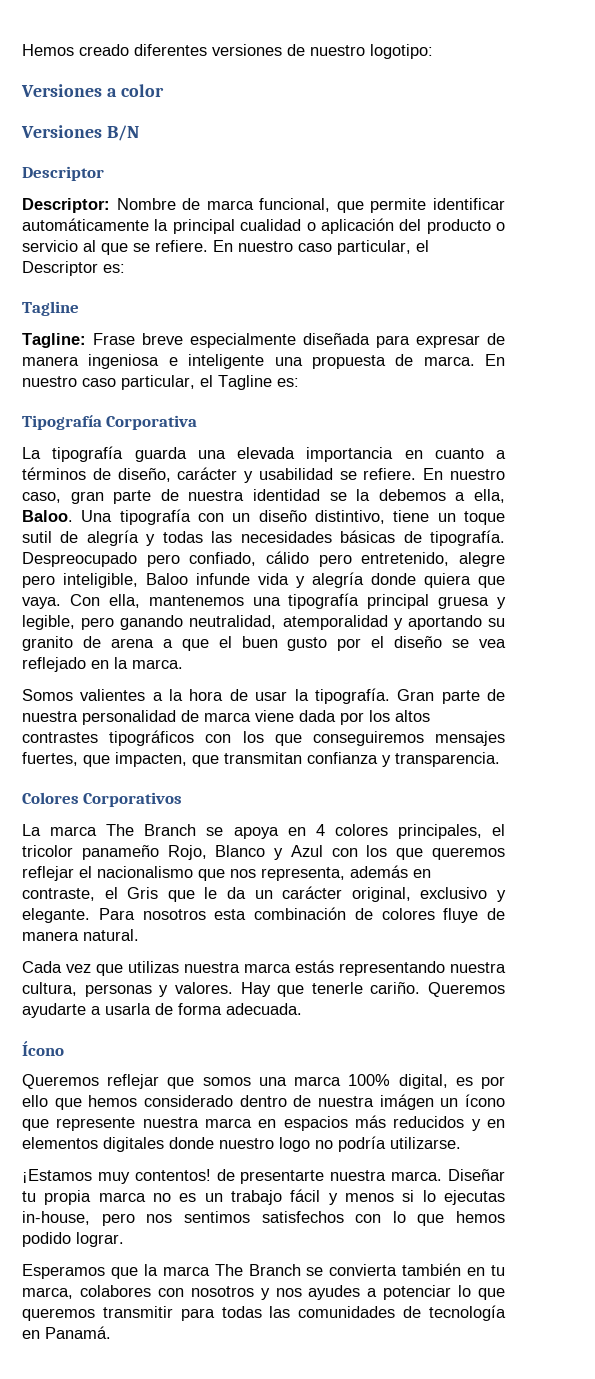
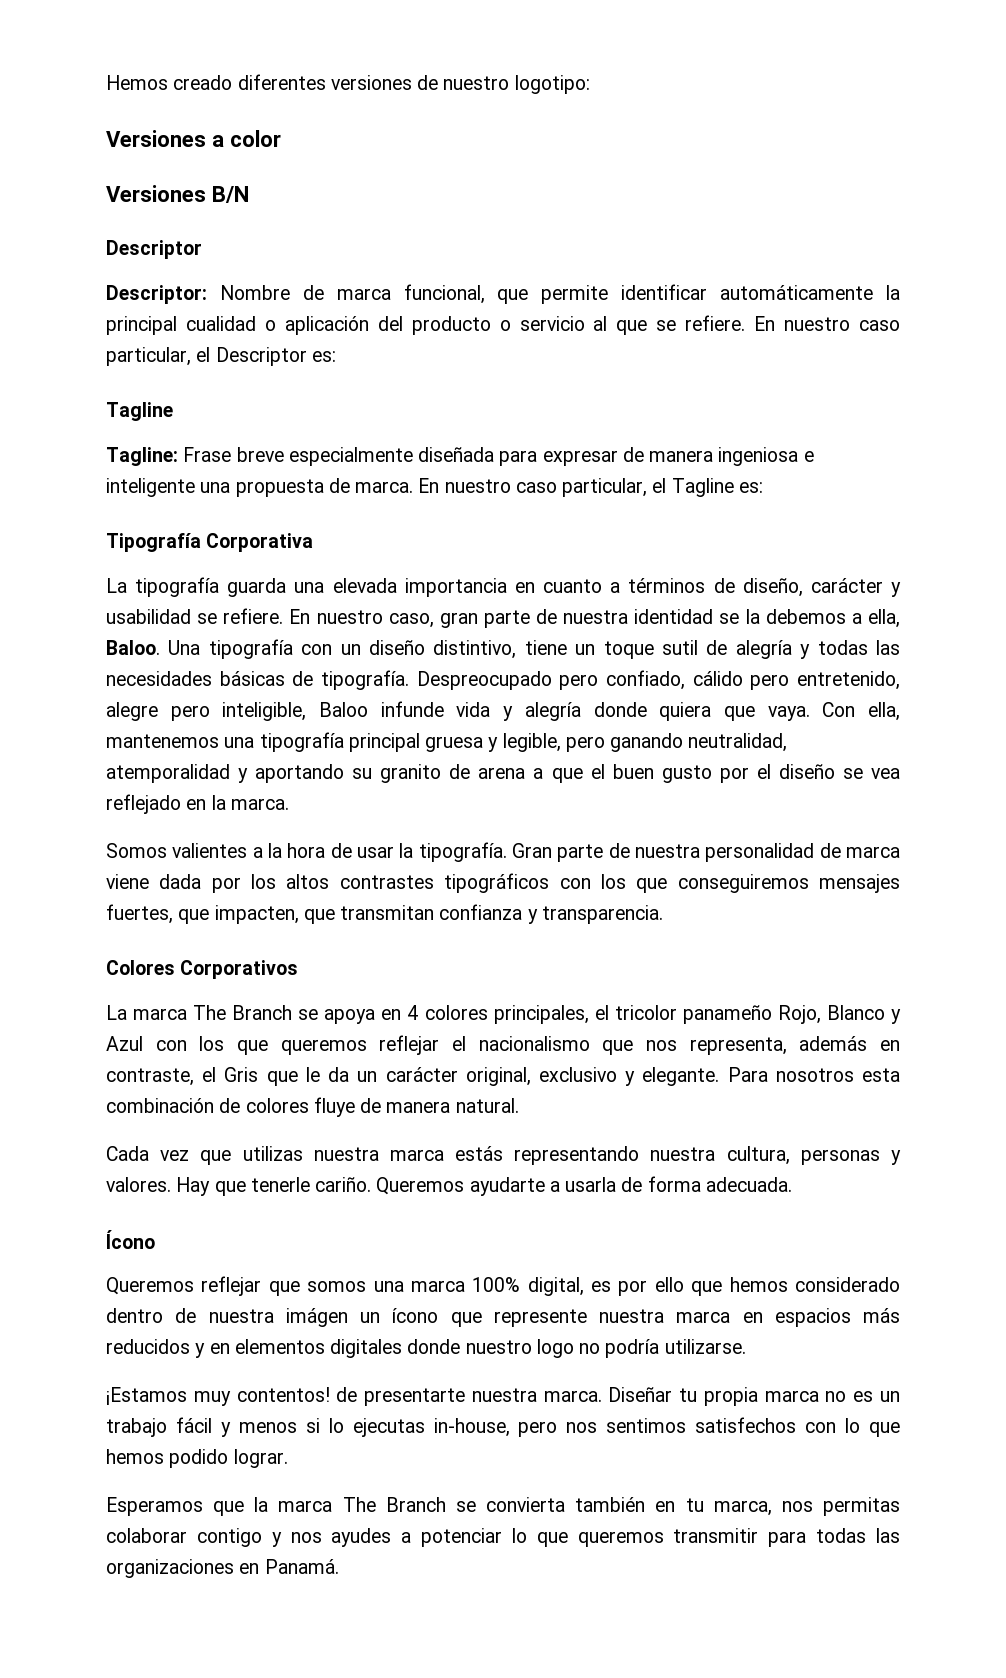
- Esperamos que la marca The Branch se convierta también en tu marca, colabores con nosotros y nos ayudes a potenciar lo que queremos transmitir para todas las comunidades de tecnología en Panamá.
+ Esperamos que la marca The Branch se convierta también en tu marca, nos permitas colaborar contigo y nos ayudes a potenciar lo que queremos transmitir para todas las organizaciones en Panamá.

